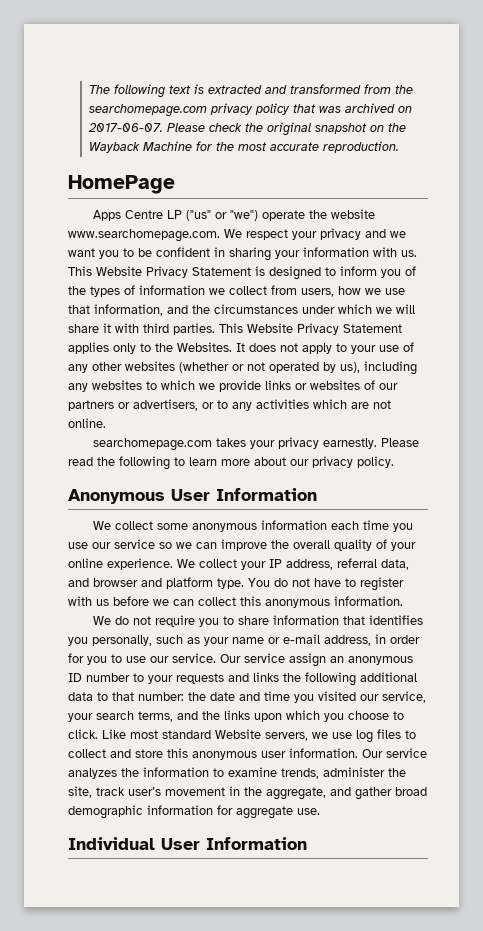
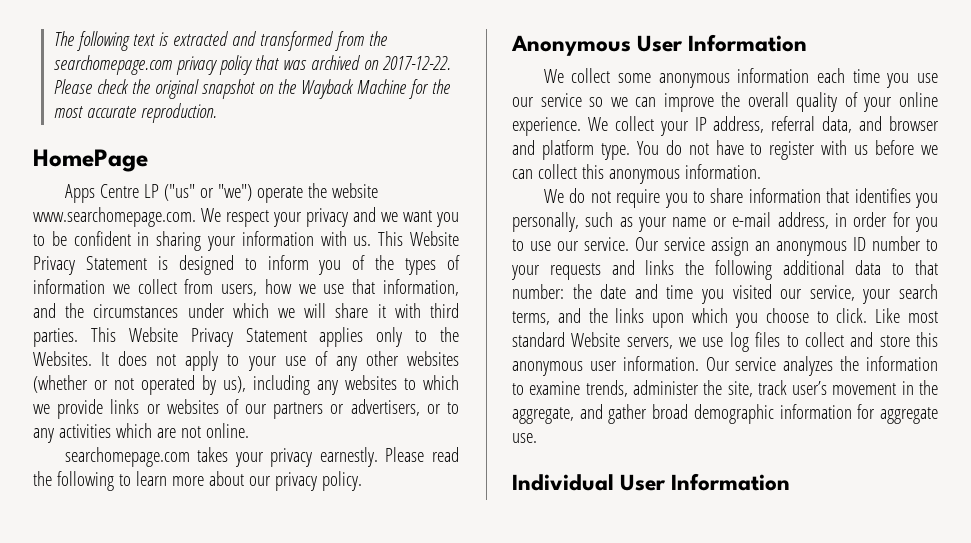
- The following text is extracted and transformed from the searchomepage.com privacy policy that was archived on 2017-06-07.
+ The following text is extracted and transformed from the searchomepage.com privacy policy that was archived on 2017-12-22.

